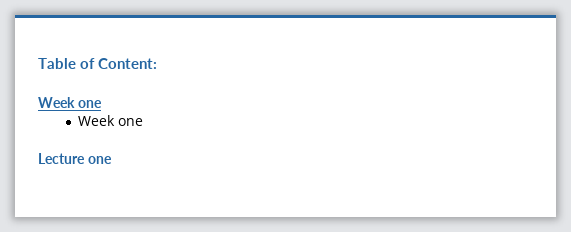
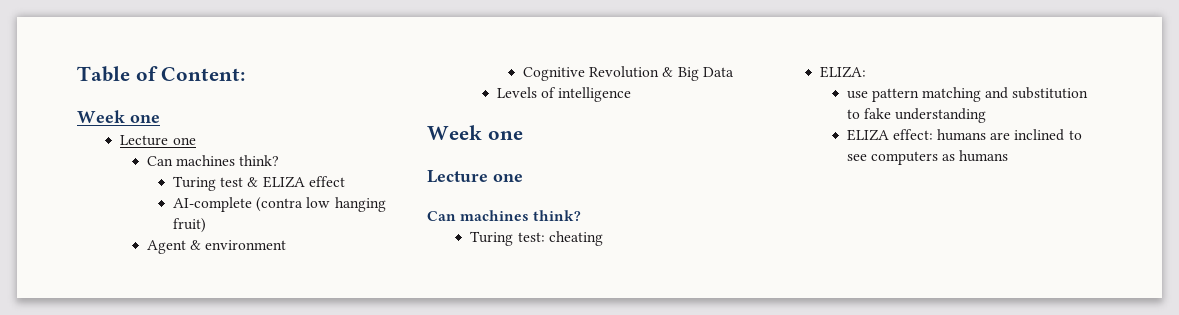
  Table of Content:
  Week one
+ Lecture one
+ Can machines think?
+ Turing test & ELIZA effect
+ AI-complete (contra low hanging fruit)
+ Agent & environment
+ Cognitive Revolution & Big Data
+ Levels of intelligence
  Week one
  Lecture one
+ Can machines think?
+ Turing test: cheating
+ ELIZA:
+ use pattern matching and substitution to fake understanding
+ ELIZA effect: humans are inclined to see computers as humans

